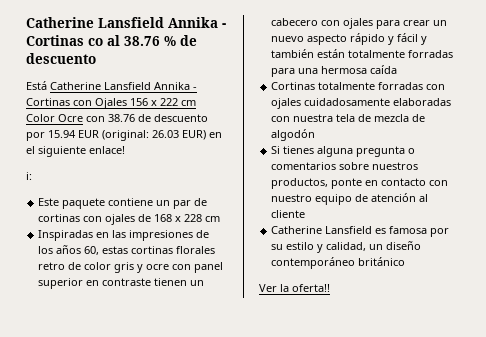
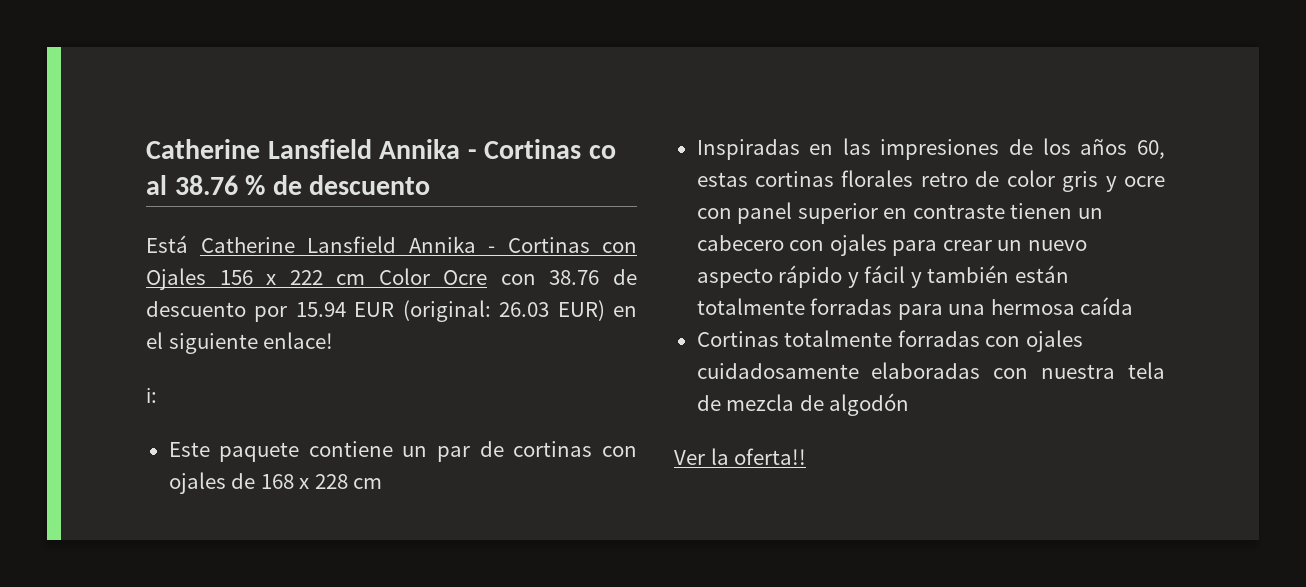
- Si tienes alguna pregunta o comentarios sobre nuestros productos, ponte en contacto con nuestro equipo de atención al cliente
- Catherine Lansfield es famosa por su estilo y calidad, un diseño contemporáneo británico

